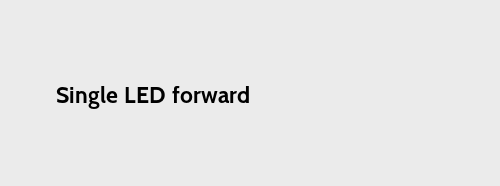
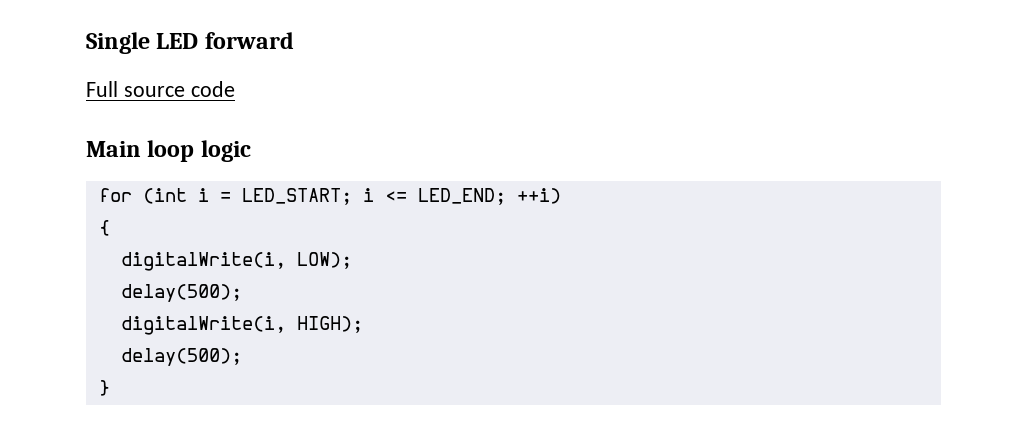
+ Full source code
+ Main loop logic
+ for (int i = LED_START; i <= LED_END; ++i)
+ {
+ digitalWrite(i, LOW);
+ delay(500);
+ digitalWrite(i, HIGH);
+ delay(500);
+ }

